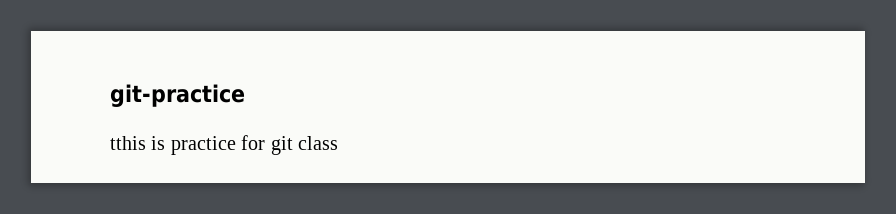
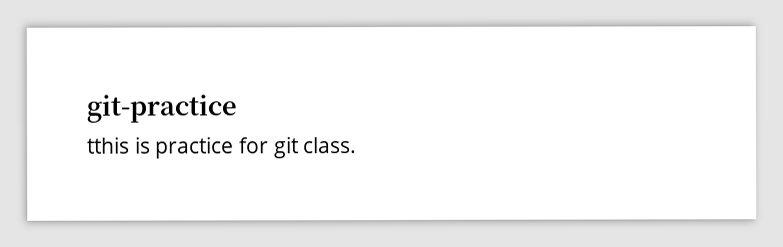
- tthis is practice for git class
+ tthis is practice for git class.

